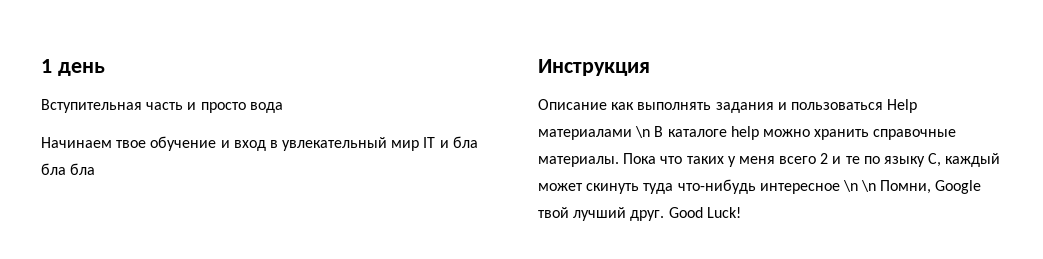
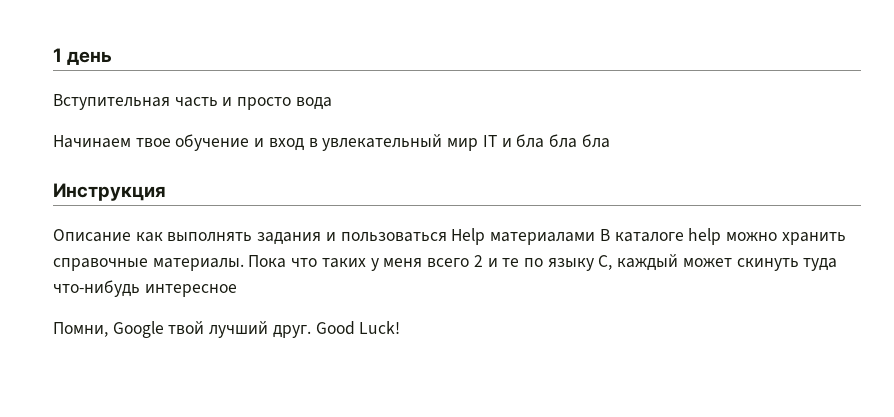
- Описание как выполнять задания и пользоваться Help материалами \n В каталоге help можно хранить справочные материалы.
+ Описание как выполнять задания и пользоваться Help материалами В каталоге help можно хранить справочные материалы.
- Пока что таких у меня всего 2 и те по языку С, каждый может скинуть туда что-нибудь интересное \n \n Помни, Google твой лучший друг.
+ Пока что таких у меня всего 2 и те по языку С, каждый может скинуть туда что-нибудь интересное
+ Помни, Google твой лучший друг.

